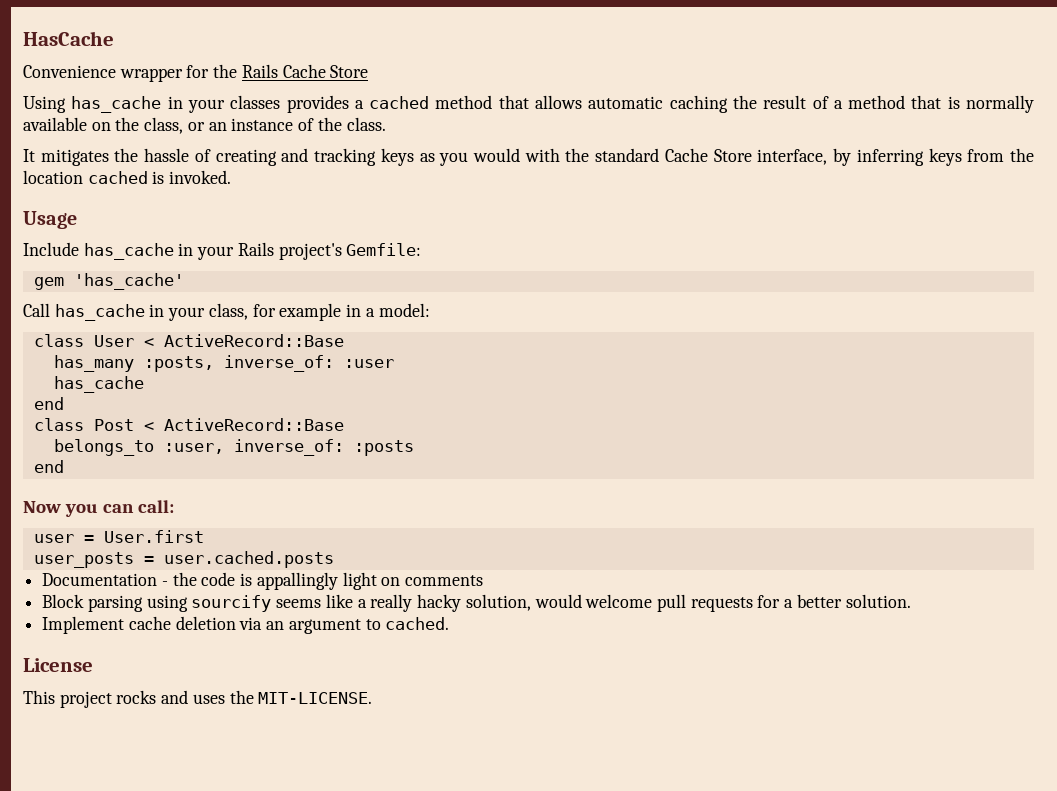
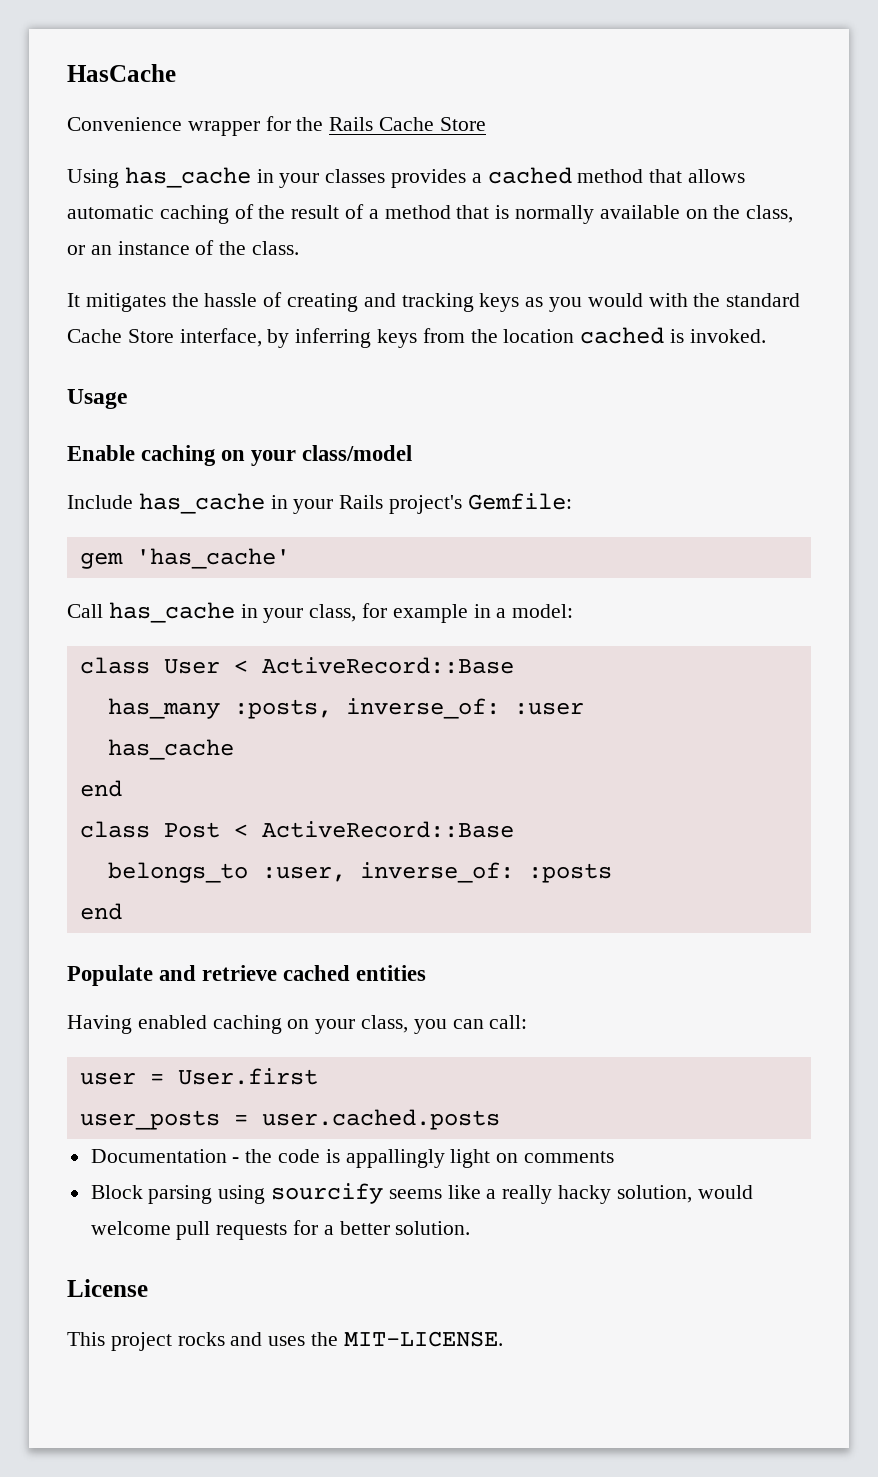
- Using has_cache in your classes provides a cached method that allows automatic caching the result of a method that is normally available on the class, or an instance of the class.
+ Using has_cache in your classes provides a cached method that allows automatic caching of the result of a method that is normally available on the class, or an instance of the class.
+ Enable caching on your class/model
- Now you can call:
+ Populate and retrieve cached entities
+ Having enabled caching on your class, you can call:
- Implement cache deletion via an argument to cached.

